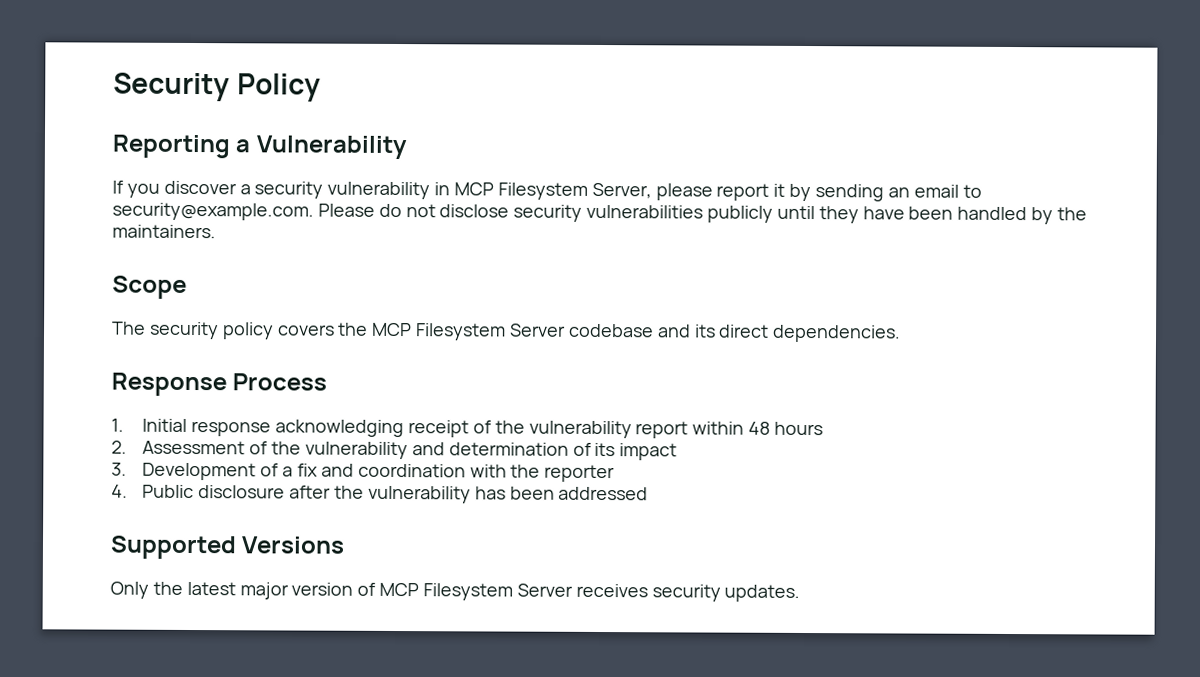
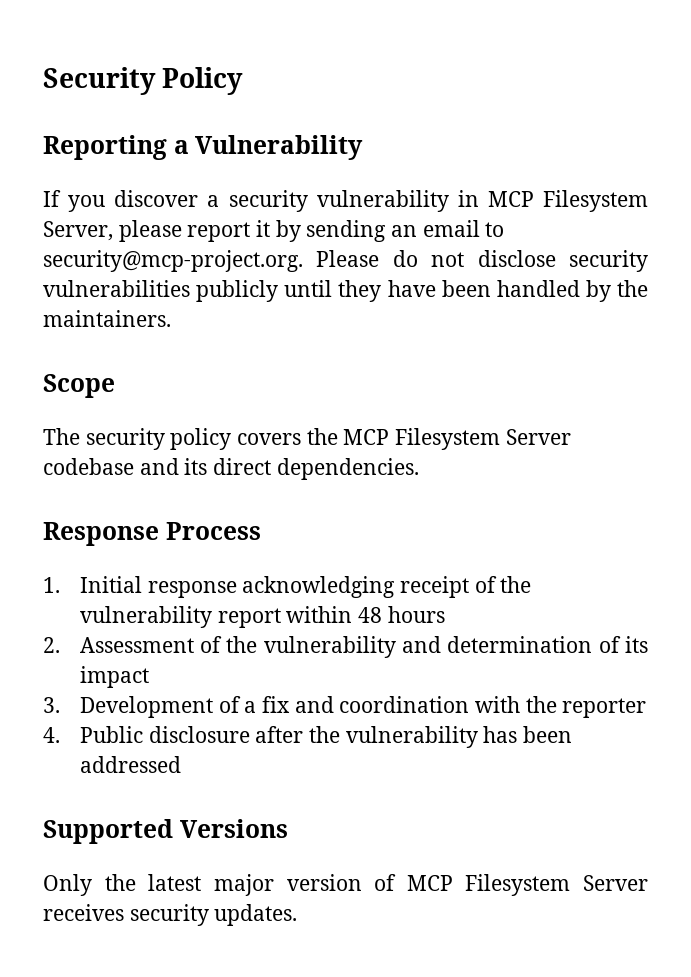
- If you discover a security vulnerability in MCP Filesystem Server, please report it by sending an email to security@example.com. Please do not disclose security vulnerabilities publicly until they have been handled by the maintainers.
+ If you discover a security vulnerability in MCP Filesystem Server, please report it by sending an email to security@mcp-project.org. Please do not disclose security vulnerabilities publicly until they have been handled by the maintainers.

